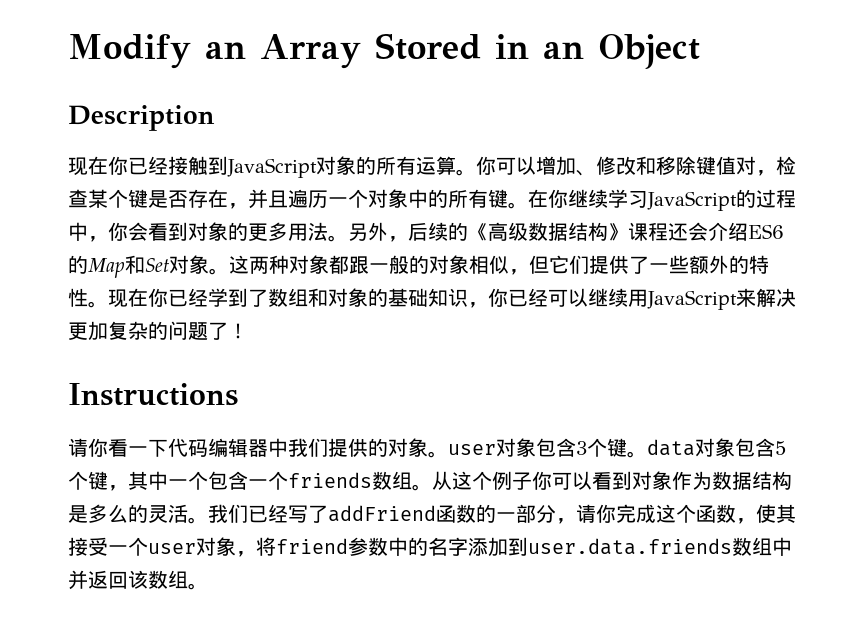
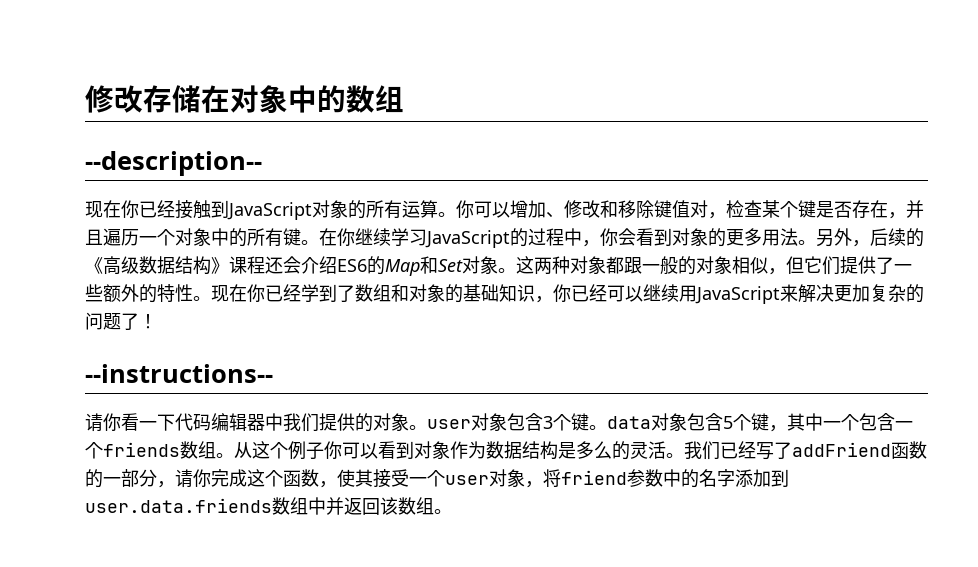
- Modify an Array Stored in an Object
- Description
+ 修改存储在对象中的数组
+ --description--
- Instructions
+ --instructions--

